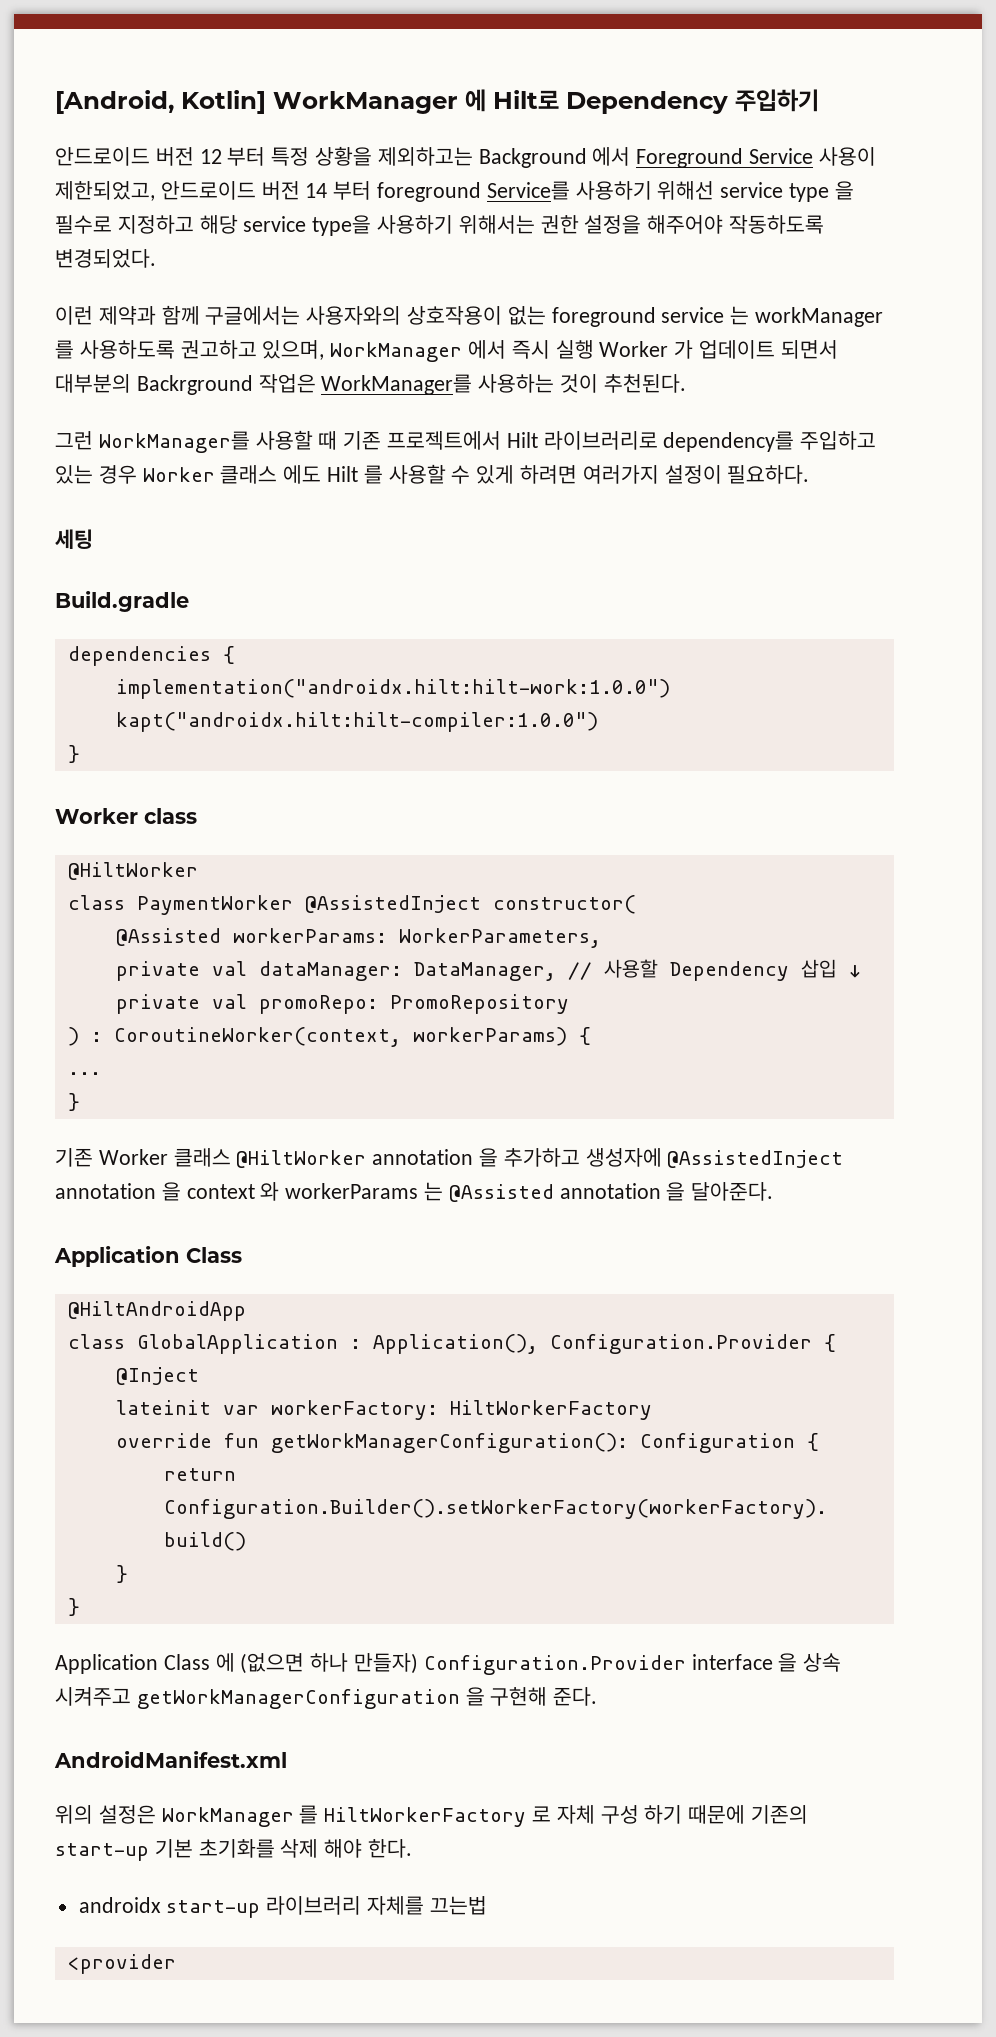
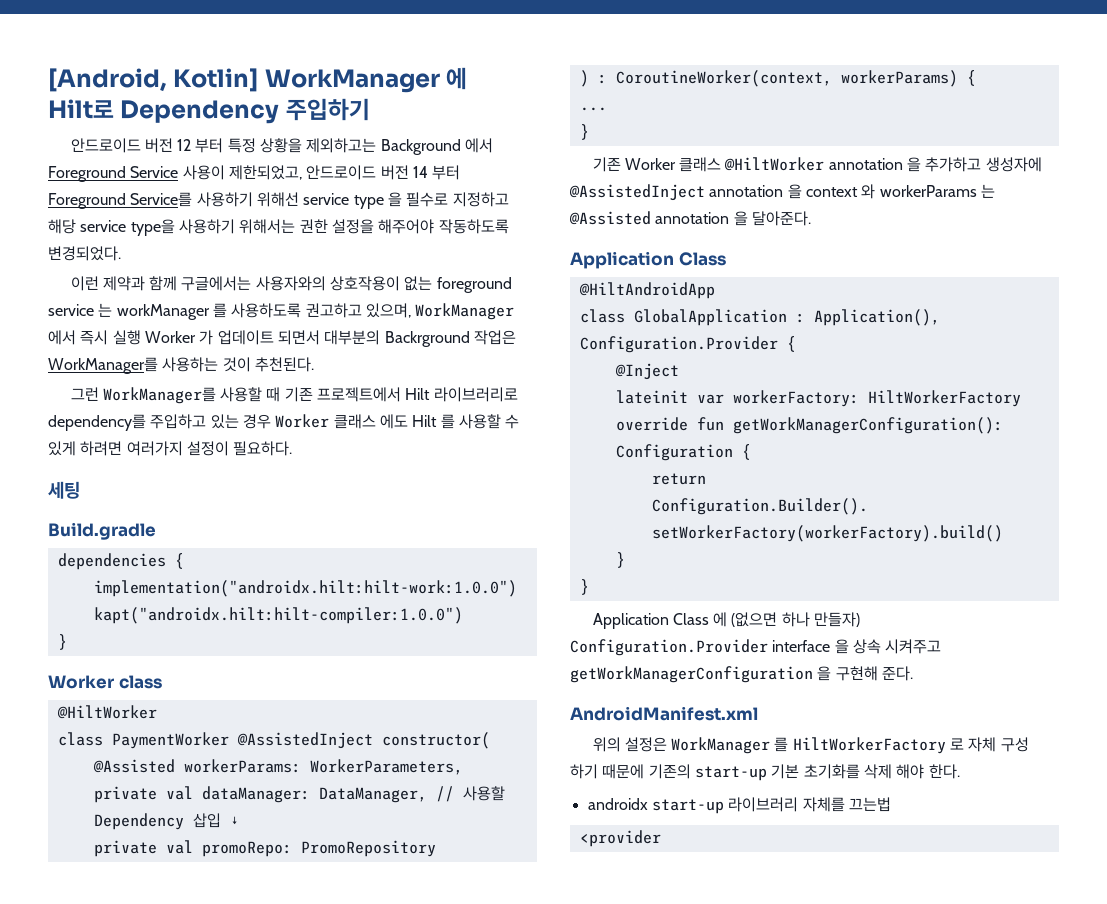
- 안드로이드 버전 12 부터 특정 상황을 제외하고는 Background 에서 Foreground Service 사용이 제한되었고, 안드로이드 버전 14 부터 foreground Service를 사용하기 위해선 service type 을 필수로 지정하고 해당 service type을 사용하기 위해서는 권한 설정을 해주어야 작동하도록 변경되었다.
+ 안드로이드 버전 12 부터 특정 상황을 제외하고는 Background 에서 Foreground Service 사용이 제한되었고, 안드로이드 버전 14 부터 Foreground Service를 사용하기 위해선 service type 을 필수로 지정하고 해당 service type을 사용하기 위해서는 권한 설정을 해주어야 작동하도록 변경되었다.

